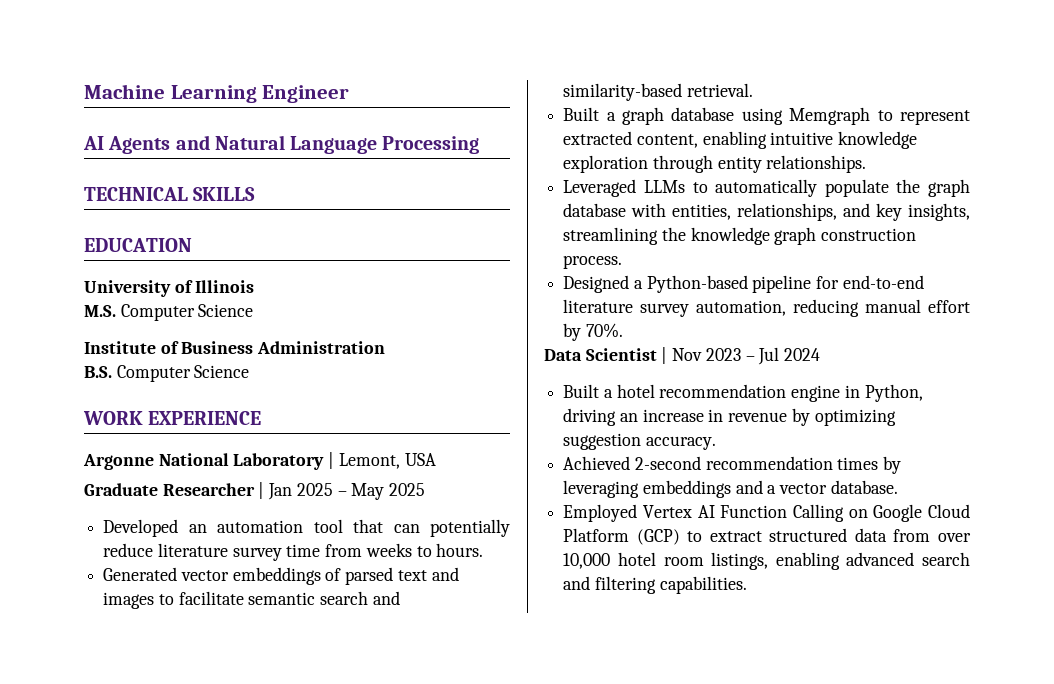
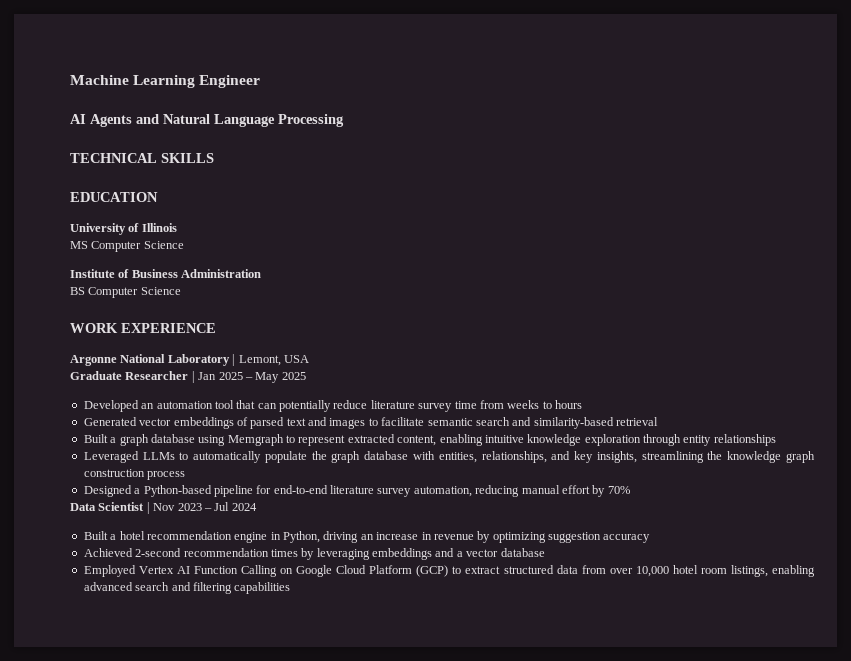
- M.S. Computer Science
+ MS Computer Science
- B.S. Computer Science
+ BS Computer Science
- Developed an automation tool that can potentially reduce literature survey time from weeks to hours.
+ Developed an automation tool that can potentially reduce literature survey time from weeks to hours
- Generated vector embeddings of parsed text and images to facilitate semantic search and similarity-based retrieval.
+ Generated vector embeddings of parsed text and images to facilitate semantic search and similarity-based retrieval
- Built a graph database using Memgraph to represent extracted content, enabling intuitive knowledge exploration through entity relationships.
+ Built a graph database using Memgraph to represent extracted content, enabling intuitive knowledge exploration through entity relationships
- Leveraged LLMs to automatically populate the graph database with entities, relationships, and key insights, streamlining the knowledge graph construction process.
+ Leveraged LLMs to automatically populate the graph database with entities, relationships, and key insights, streamlining the knowledge graph construction process
- Designed a Python-based pipeline for end-to-end literature survey automation, reducing manual effort by 70%.
+ Designed a Python-based pipeline for end-to-end literature survey automation, reducing manual effort by 70%
- Built a hotel recommendation engine in Python, driving an increase in revenue by optimizing suggestion accuracy.
+ Built a hotel recommendation engine in Python, driving an increase in revenue by optimizing suggestion accuracy
- Achieved 2-second recommendation times by leveraging embeddings and a vector database.
+ Achieved 2-second recommendation times by leveraging embeddings and a vector database
- Employed Vertex AI Function Calling on Google Cloud Platform (GCP) to extract structured data from over 10,000 hotel room listings, enabling advanced search and filtering capabilities.
+ Employed Vertex AI Function Calling on Google Cloud Platform (GCP) to extract structured data from over 10,000 hotel room listings, enabling advanced search and filtering capabilities

